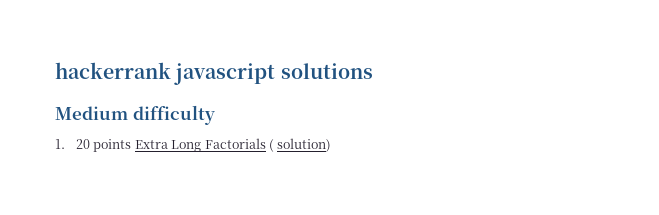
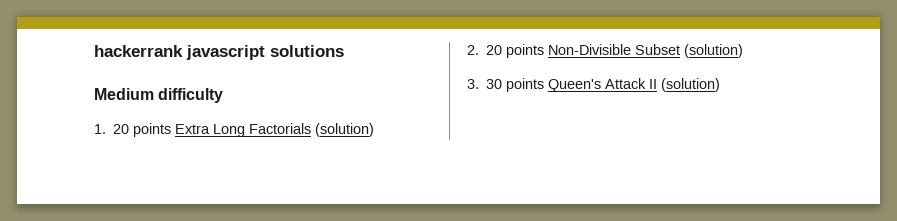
- 1. 20 points Extra Long Factorials ( solution)
+ 1. 20 points Extra Long Factorials (solution)
+ 2. 20 points Non-Divisible Subset (solution)
+ 3. 30 points Queen's Attack II (solution)

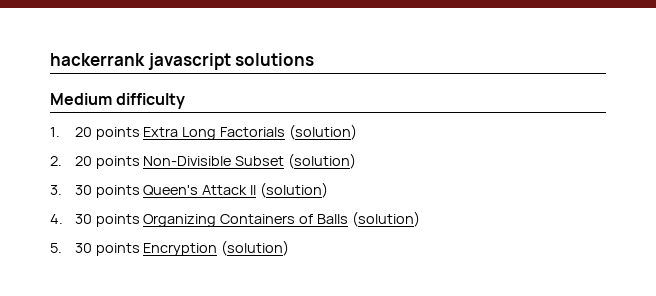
+ 4. 30 points Organizing Containers of Balls (solution)
+ 5. 30 points Encryption (solution)

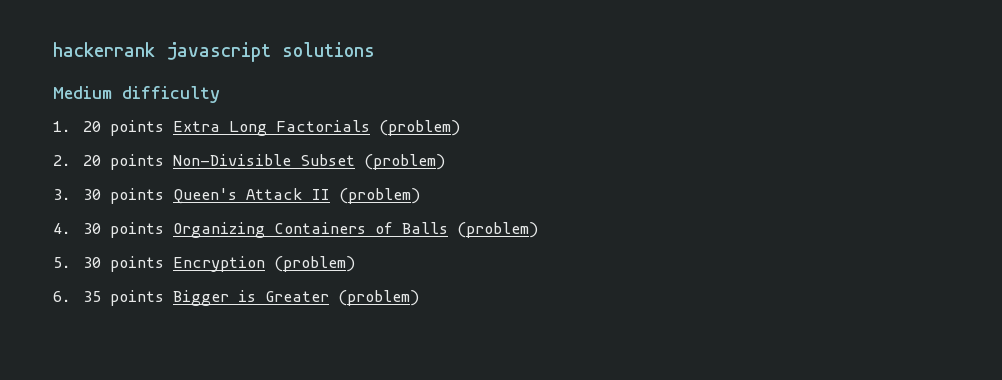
- 1. 20 points Extra Long Factorials (solution)
+ 1. 20 points Extra Long Factorials (problem)
- 2. 20 points Non-Divisible Subset (solution)
+ 2. 20 points Non-Divisible Subset (problem)
- 3. 30 points Queen's Attack II (solution)
+ 3. 30 points Queen's Attack II (problem)
- 4. 30 points Organizing Containers of Balls (solution)
+ 4. 30 points Organizing Containers of Balls (problem)
- 5. 30 points Encryption (solution)
+ 5. 30 points Encryption (problem)
+ 6. 35 points Bigger is Greater (problem)

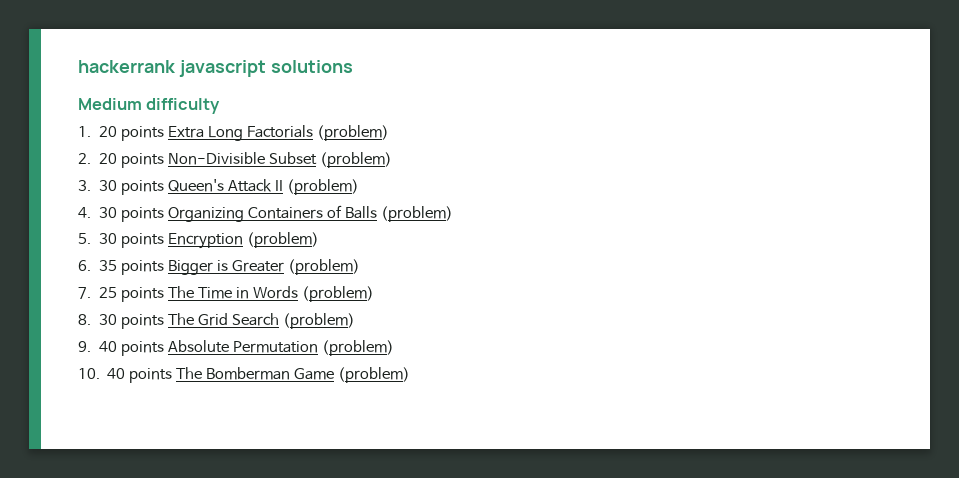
+ 7. 25 points The Time in Words (problem)
+ 8. 30 points The Grid Search (problem)
+ 9. 40 points Absolute Permutation (problem)
+ 10. 40 points The Bomberman Game (problem)

